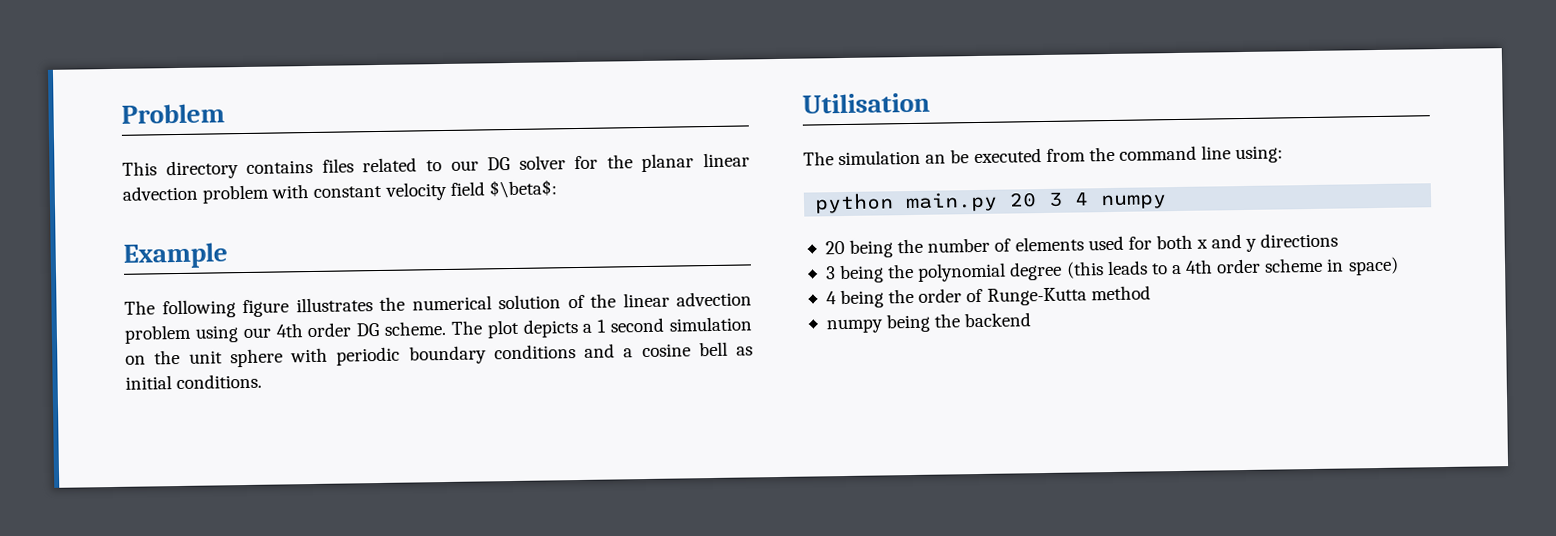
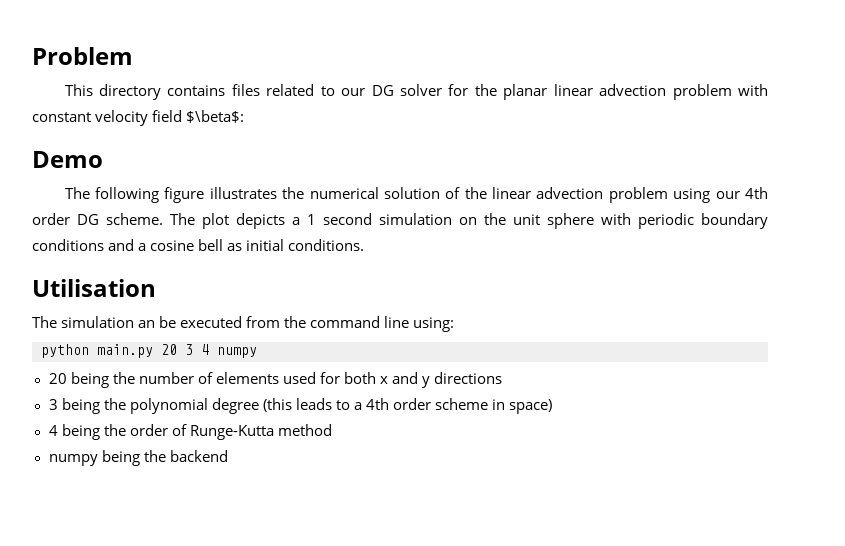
- Example
+ Demo

